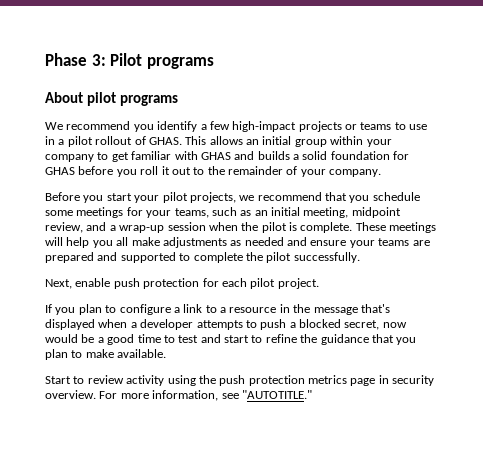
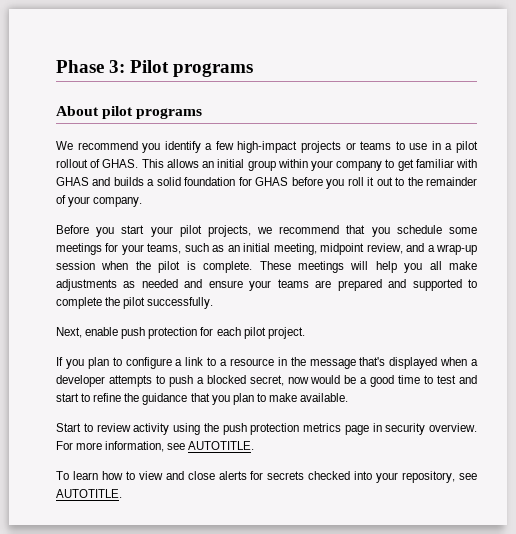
- For more information, see "AUTOTITLE."
+ For more information, see AUTOTITLE.
+ To learn how to view and close alerts for secrets checked into your repository, see AUTOTITLE.

